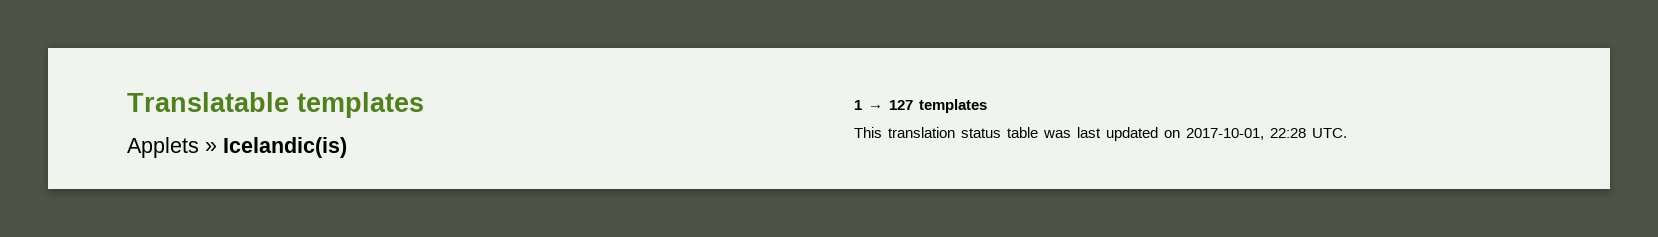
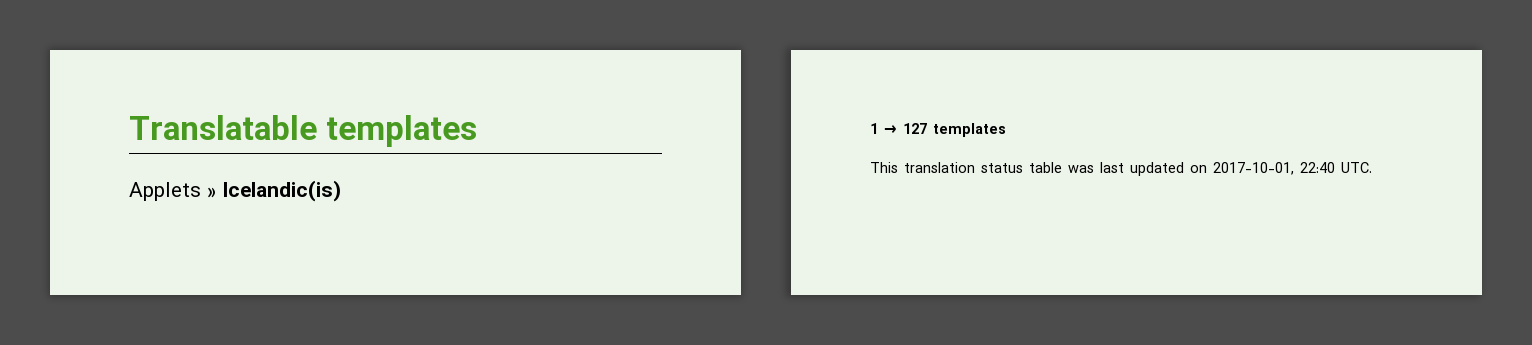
- This translation status table was last updated on 2017-10-01, 22:28 UTC.
+ This translation status table was last updated on 2017-10-01, 22:40 UTC.

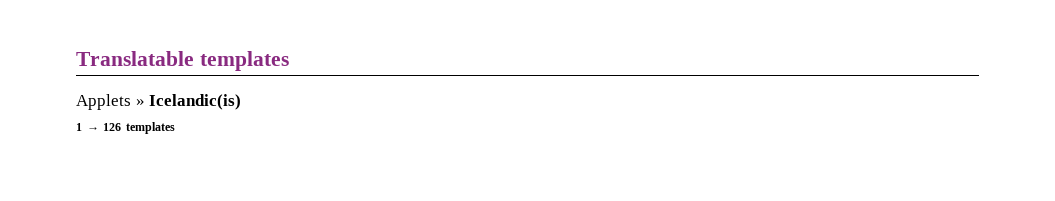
- 1 → 127 templates
- This translation status table was last updated on 2017-10-01, 22:40 UTC.
+ 1 → 126 templates

